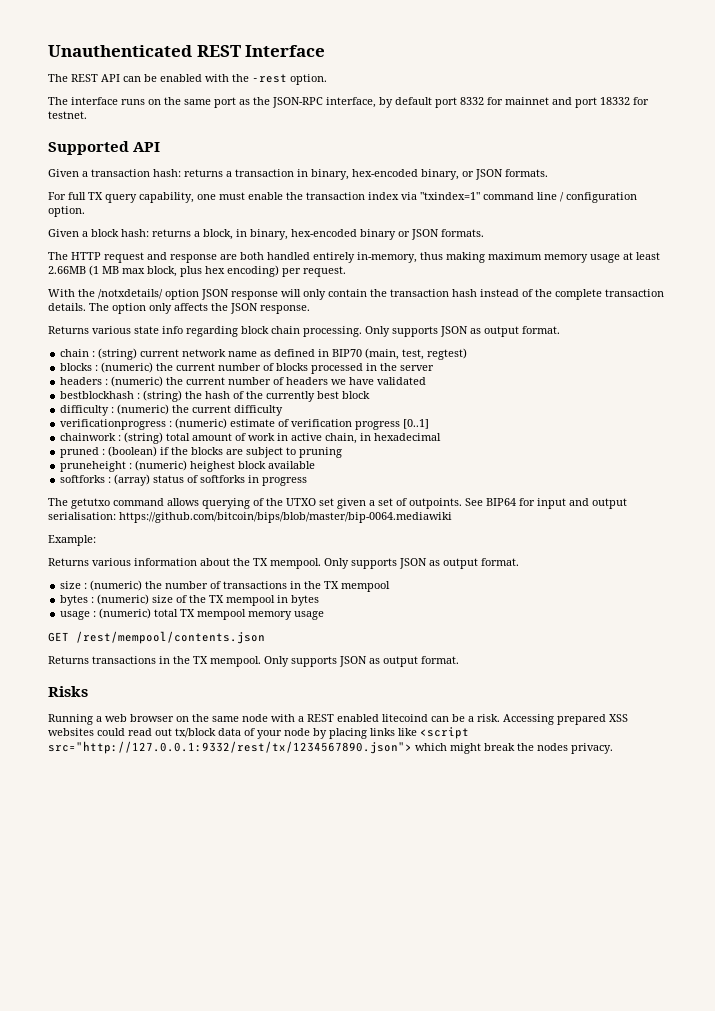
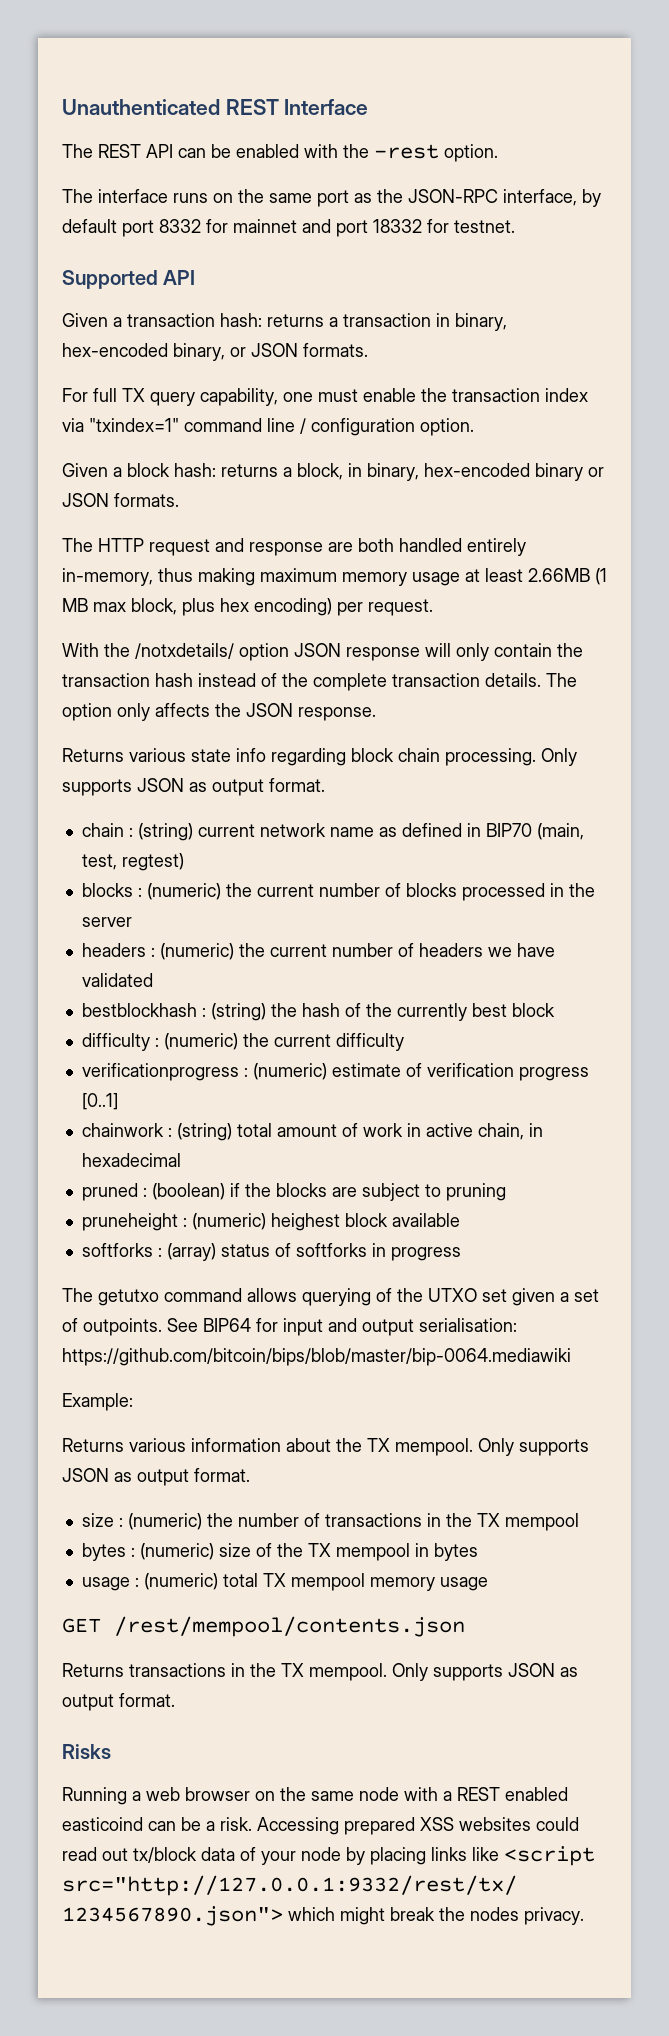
- Running a web browser on the same node with a REST enabled litecoind can be a risk.
+ Running a web browser on the same node with a REST enabled easticoind can be a risk.

